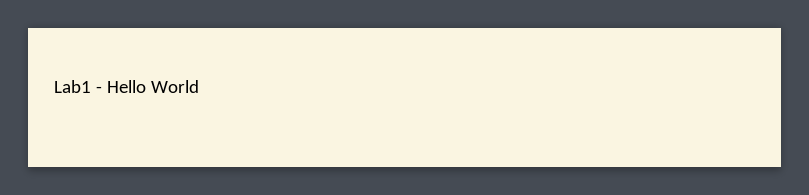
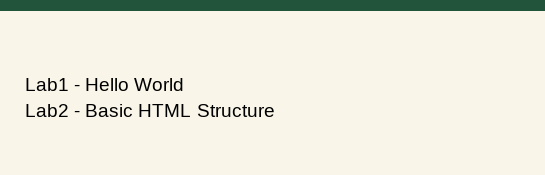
+ Lab2 - Basic HTML Structure

